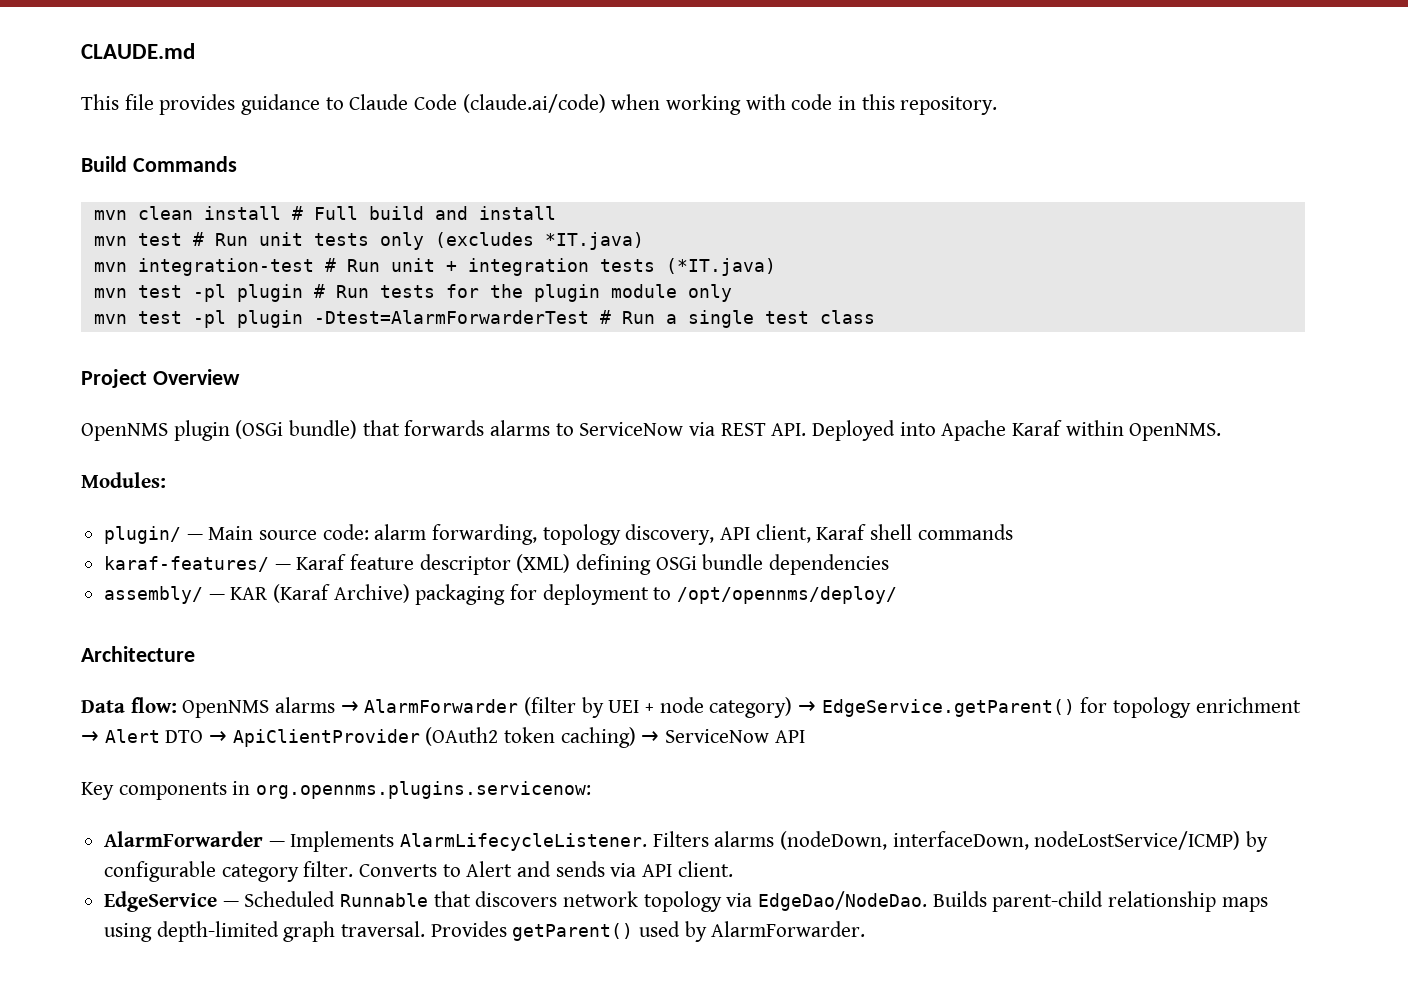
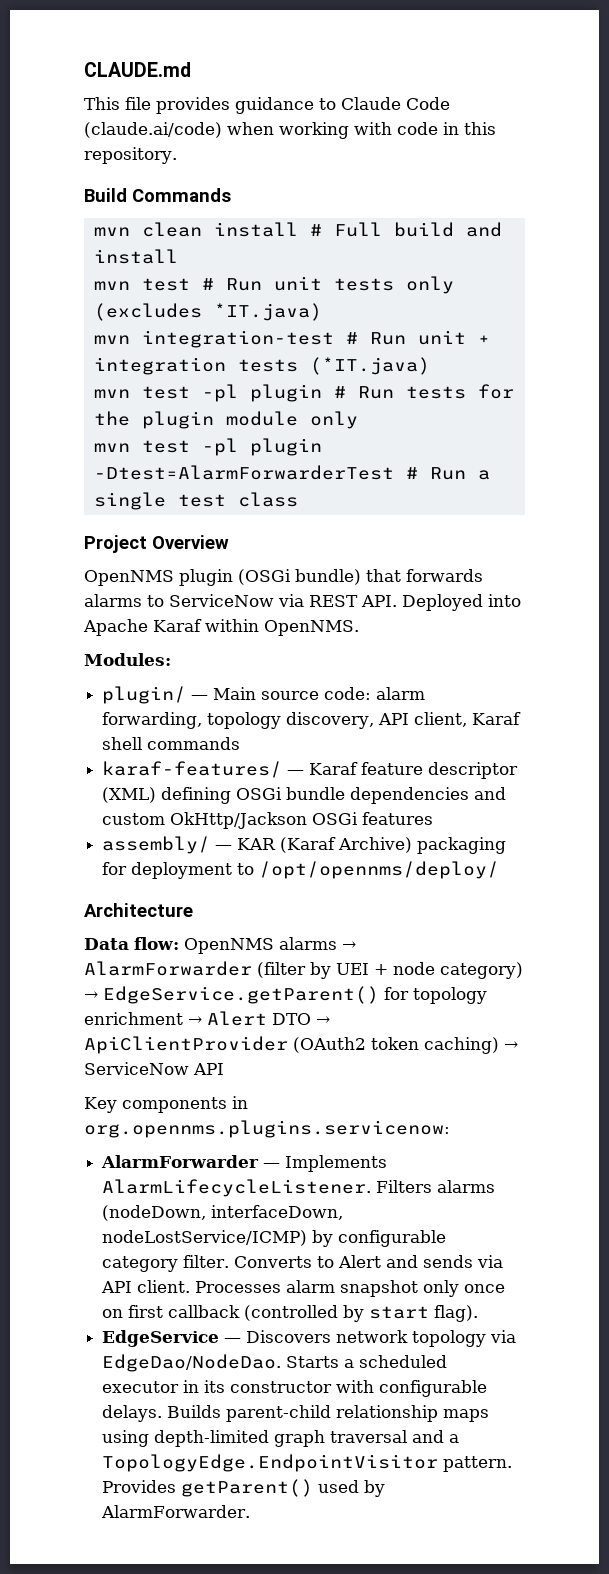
- karaf-features/ — Karaf feature descriptor (XML) defining OSGi bundle dependencies
+ karaf-features/ — Karaf feature descriptor (XML) defining OSGi bundle dependencies and custom OkHttp/Jackson OSGi features
- Converts to Alert and sends via API client.
- EdgeService — Scheduled Runnable that discovers network topology via EdgeDao/NodeDao.
+ Converts to Alert and sends via API client. Processes alarm snapshot only once on first callback (controlled by start flag).
+ EdgeService — Discovers network topology via EdgeDao/NodeDao. Starts a scheduled executor in its constructor with configurable delays.
- Builds parent-child relationship maps using depth-limited graph traversal.
+ Builds parent-child relationship maps using depth-limited graph traversal and a TopologyEdge.EndpointVisitor pattern.

